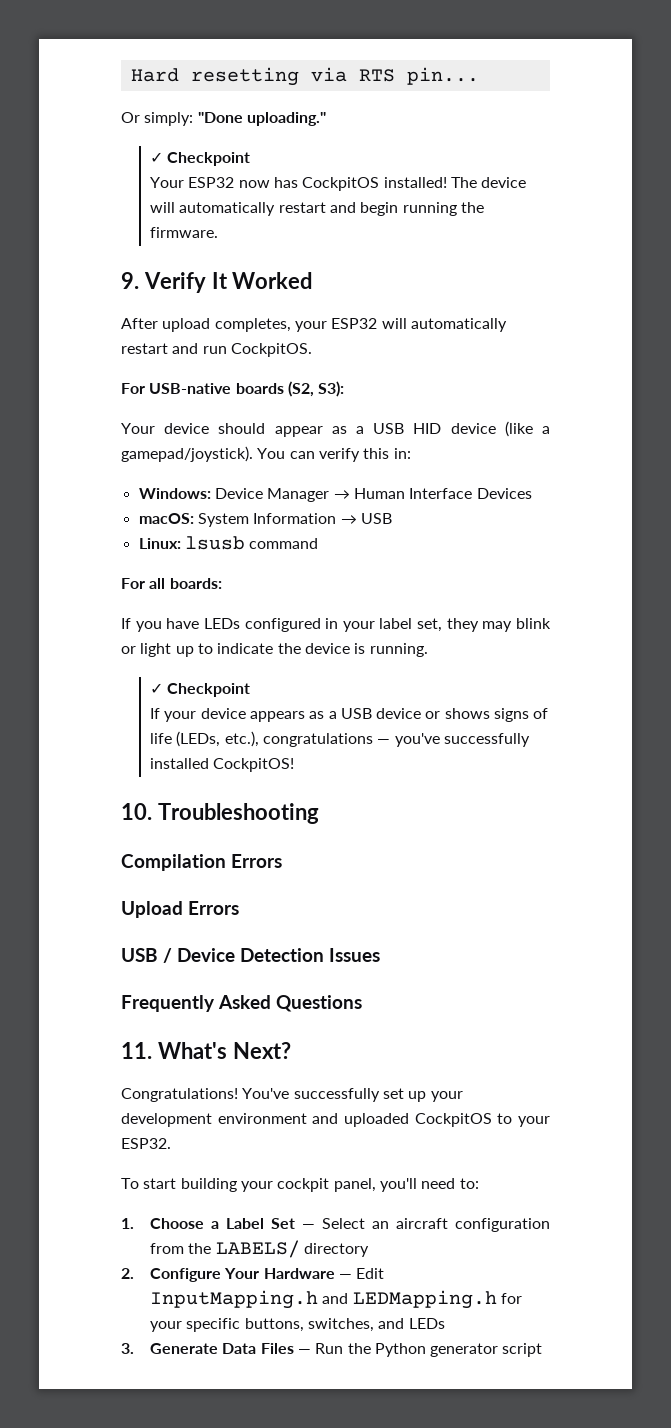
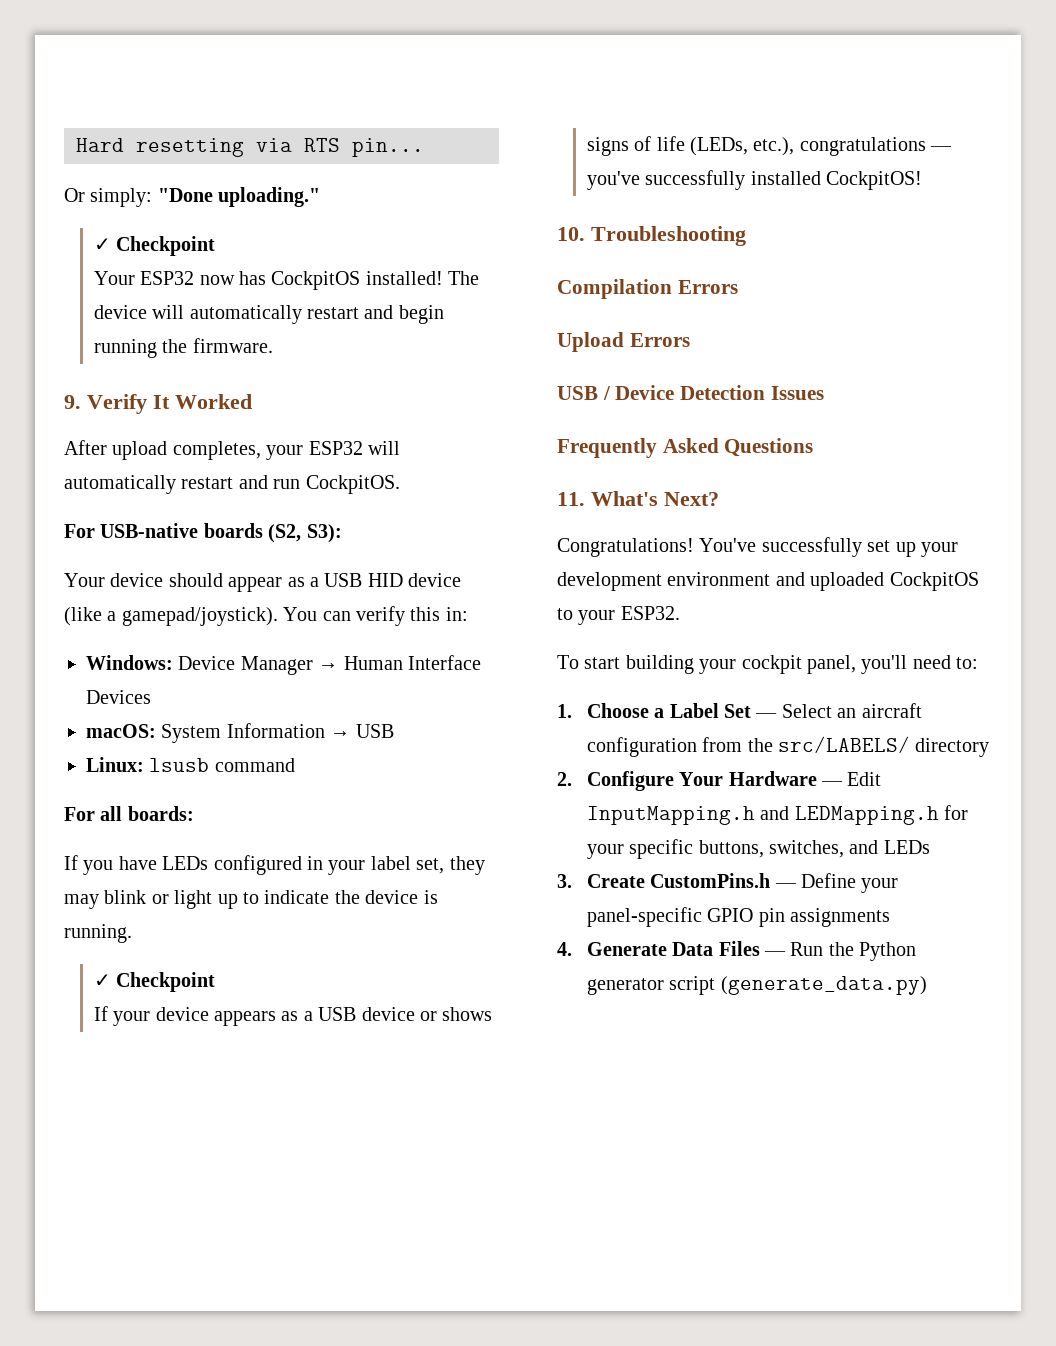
- 1. Choose a Label Set — Select an aircraft configuration from the LABELS/ directory
+ 1. Choose a Label Set — Select an aircraft configuration from the src/LABELS/ directory
- 3. Generate Data Files — Run the Python generator script
+ 3. Create CustomPins.h — Define your panel-specific GPIO pin assignments
+ 4. Generate Data Files — Run the Python generator script (generate_data.py)

